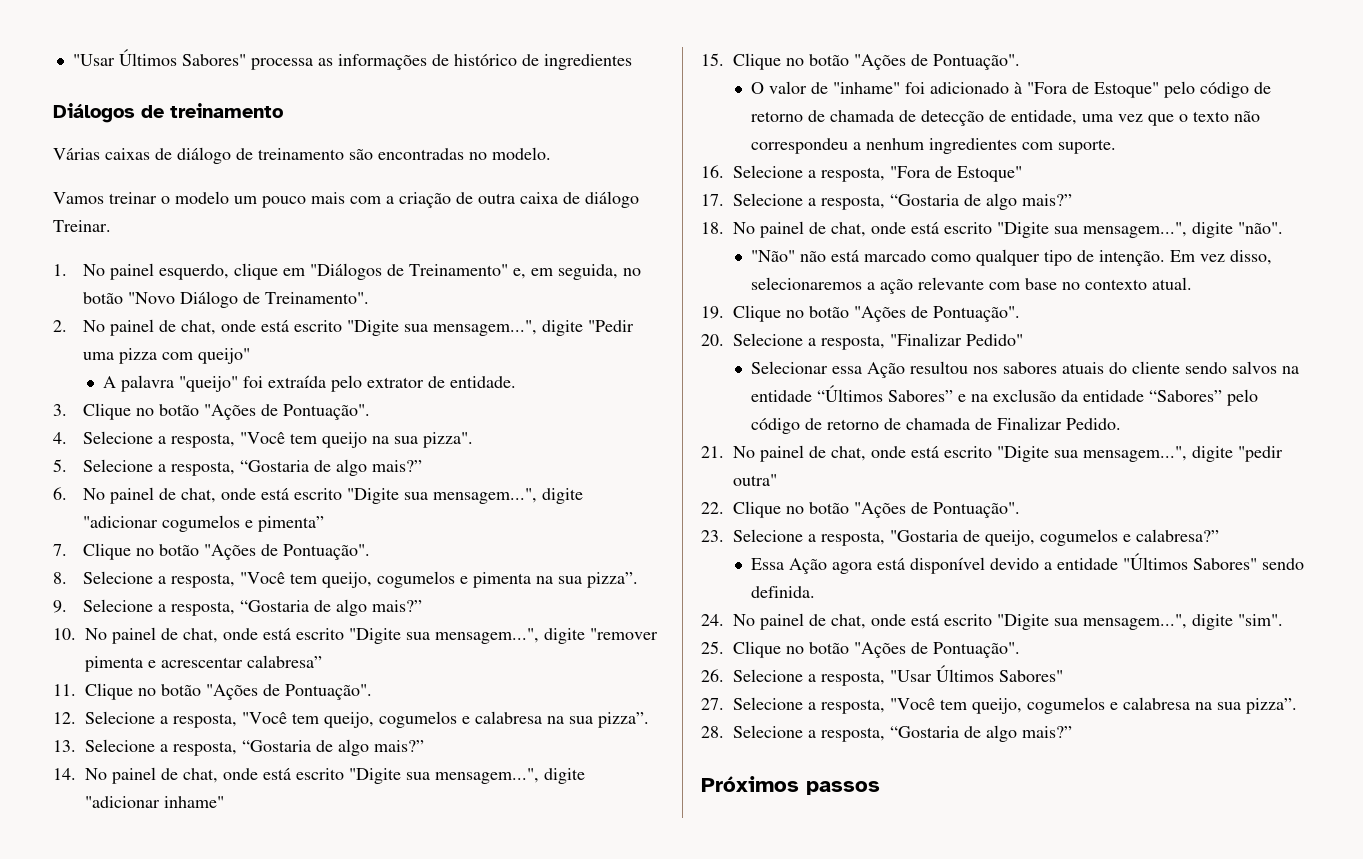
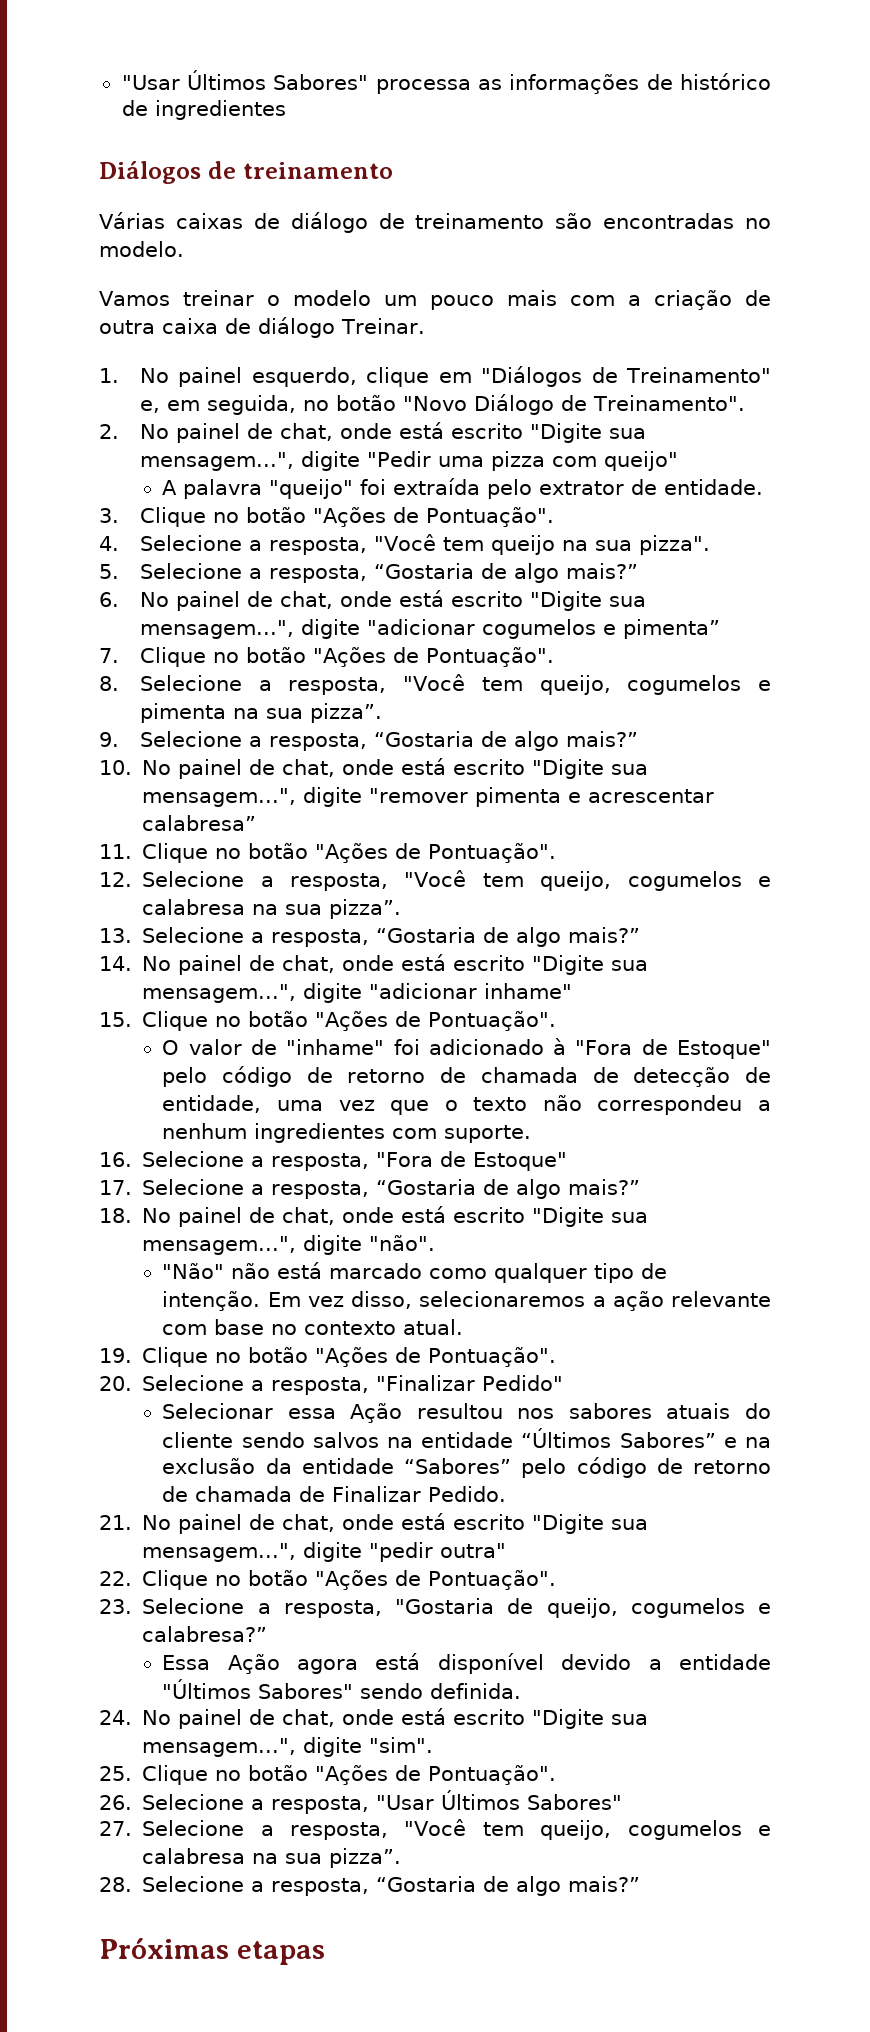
- Próximos passos
+ Próximas etapas

